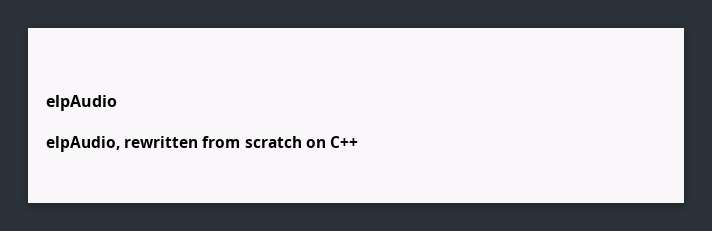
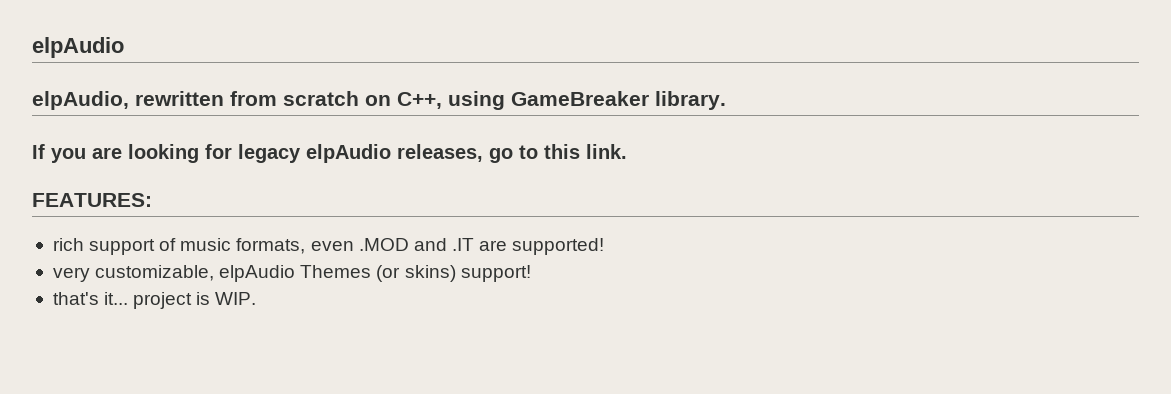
- elpAudio, rewritten from scratch on C++
+ elpAudio, rewritten from scratch on C++, using GameBreaker library.
+ If you are looking for legacy elpAudio releases, go to this link.
+ FEATURES:
+ rich support of music formats, even .MOD and .IT are supported!
+ very customizable, elpAudio Themes (or skins) support!
+ that's it... project is WIP.

